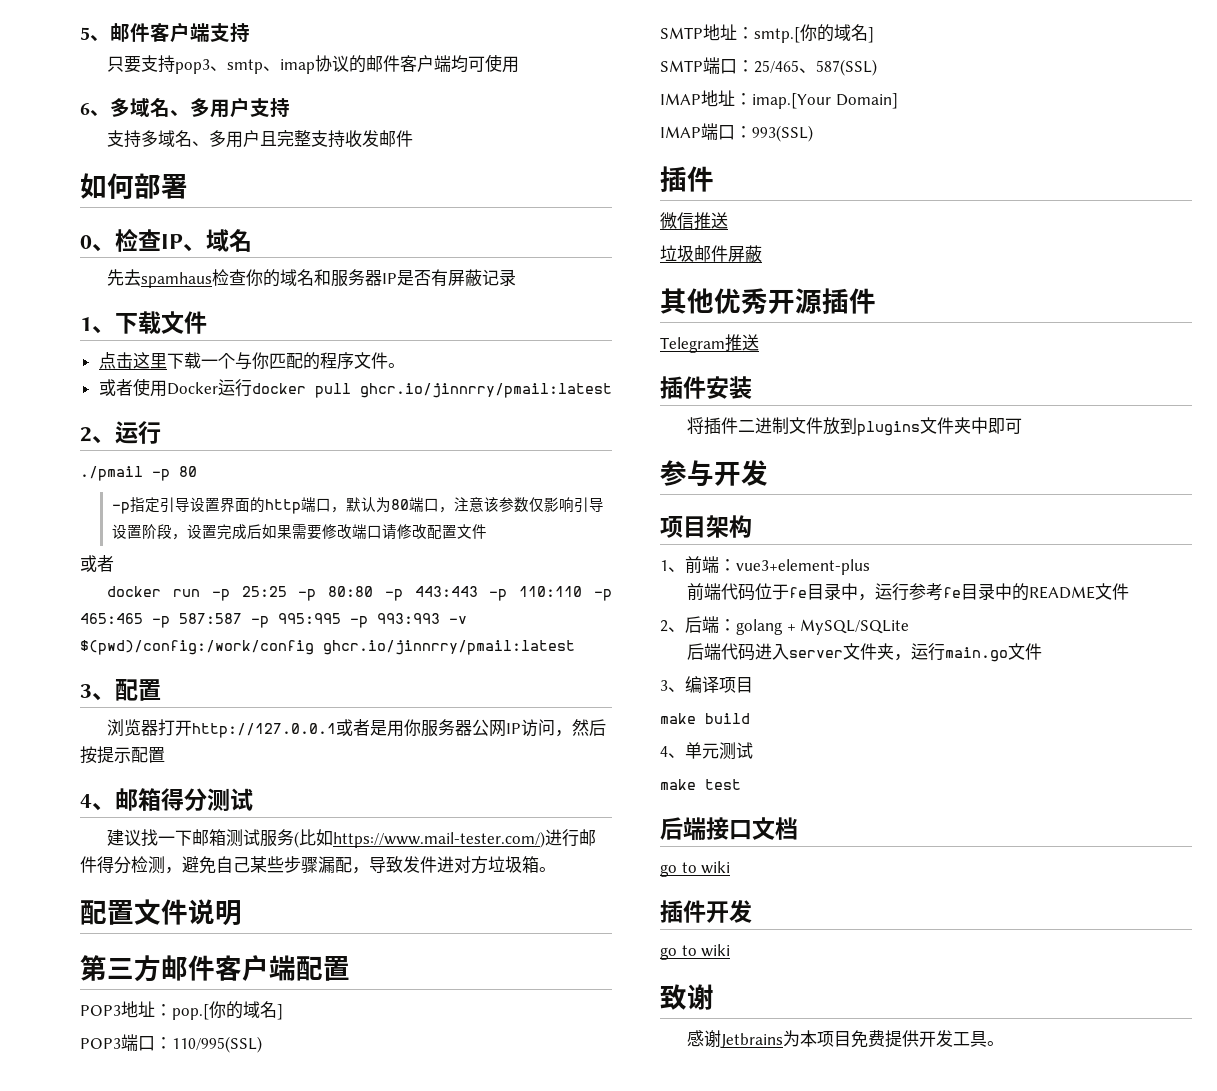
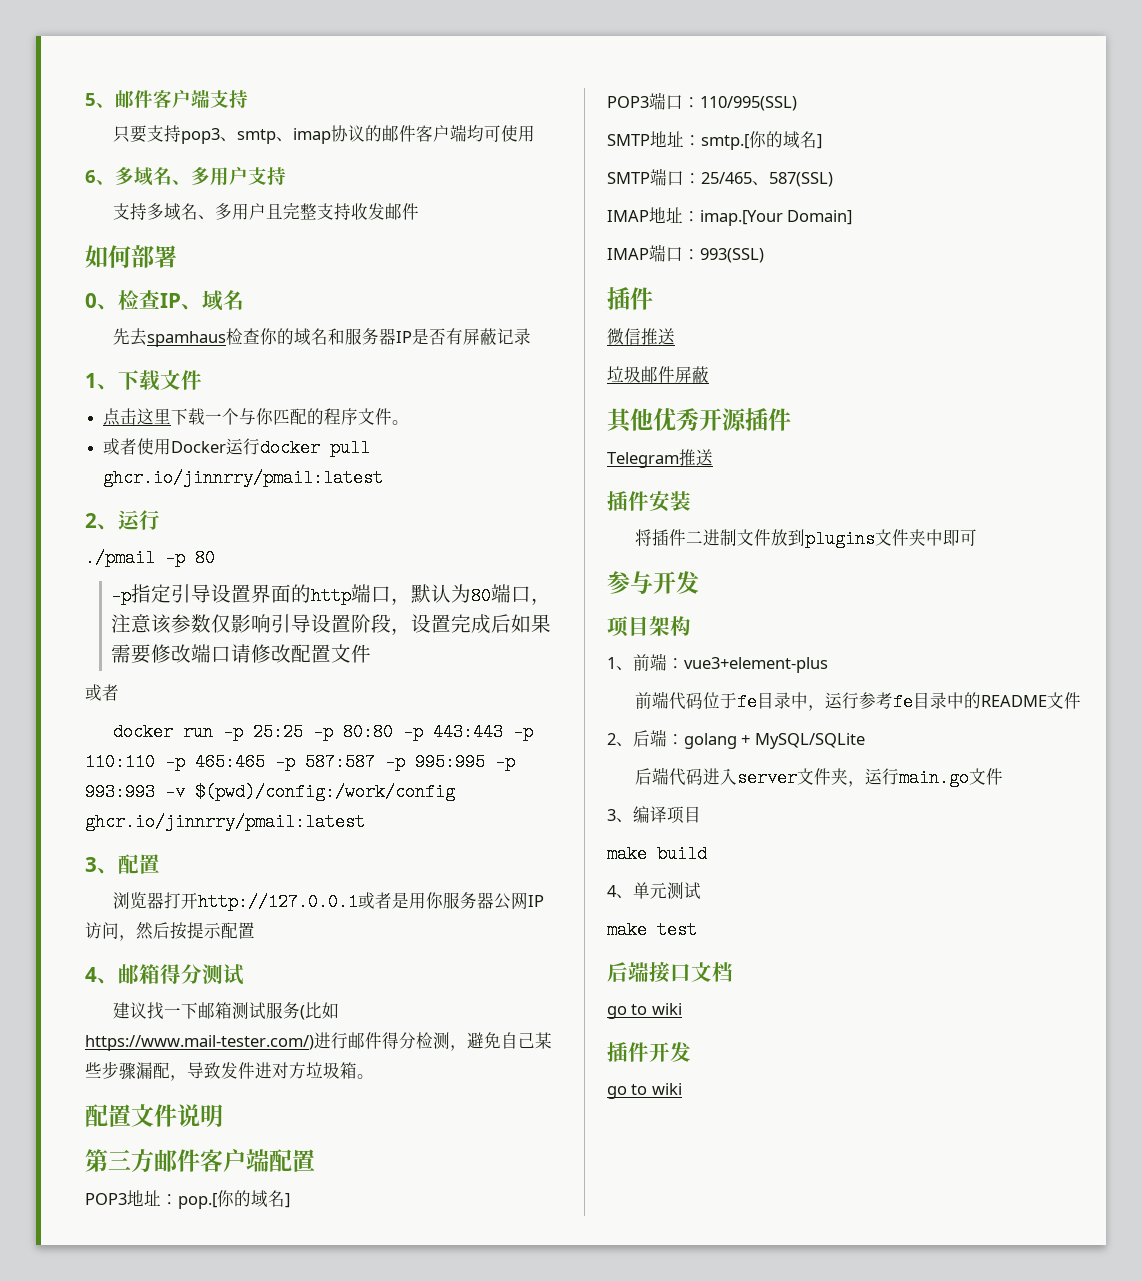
- 致谢
- 感谢Jetbrains为本项目免费提供开发工具。

